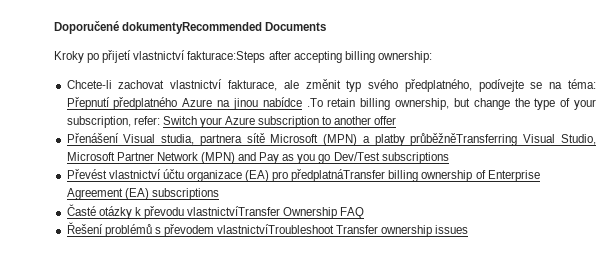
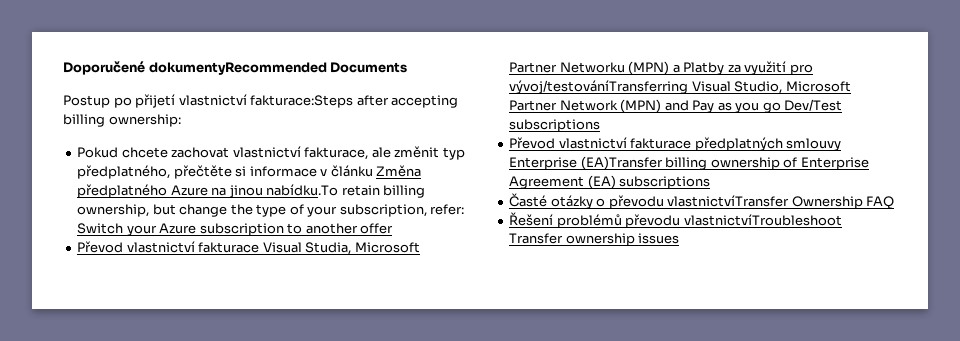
- Kroky po přijetí vlastnictví fakturace:Steps after accepting billing ownership:
+ Postup po přijetí vlastnictví fakturace:Steps after accepting billing ownership:
- Chcete-li zachovat vlastnictví fakturace, ale změnit typ svého předplatného, podívejte se na téma: Přepnutí předplatného Azure na jinou nabídce .To retain billing ownership, but change the type of your subscription, refer: Switch your Azure subscription to another offer
+ Pokud chcete zachovat vlastnictví fakturace, ale změnit typ předplatného, přečtěte si informace v článku Změna předplatného Azure na jinou nabídku.To retain billing ownership, but change the type of your subscription, refer: Switch your Azure subscription to another offer
- Přenášení Visual studia, partnera sítě Microsoft (MPN) a platby průběžněTransferring Visual Studio, Microsoft Partner Network (MPN) and Pay as you go Dev/Test subscriptions
+ Převod vlastnictví fakturace Visual Studia, Microsoft Partner Networku (MPN) a Platby za využití pro vývoj/testováníTransferring Visual Studio, Microsoft Partner Network (MPN) and Pay as you go Dev/Test subscriptions
- Převést vlastnictví účtu organizace (EA) pro předplatnáTransfer billing ownership of Enterprise Agreement (EA) subscriptions
+ Převod vlastnictví fakturace předplatných smlouvy Enterprise (EA)Transfer billing ownership of Enterprise Agreement (EA) subscriptions
- Časté otázky k převodu vlastnictvíTransfer Ownership FAQ
+ Časté otázky o převodu vlastnictvíTransfer Ownership FAQ
- Řešení problémů s převodem vlastnictvíTroubleshoot Transfer ownership issues
+ Řešení problémů převodu vlastnictvíTroubleshoot Transfer ownership issues

